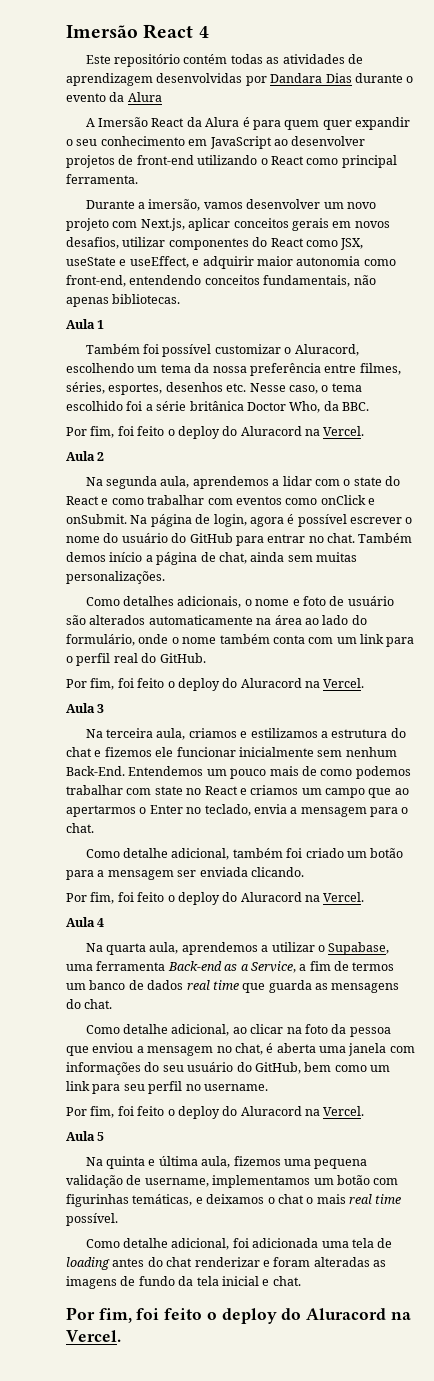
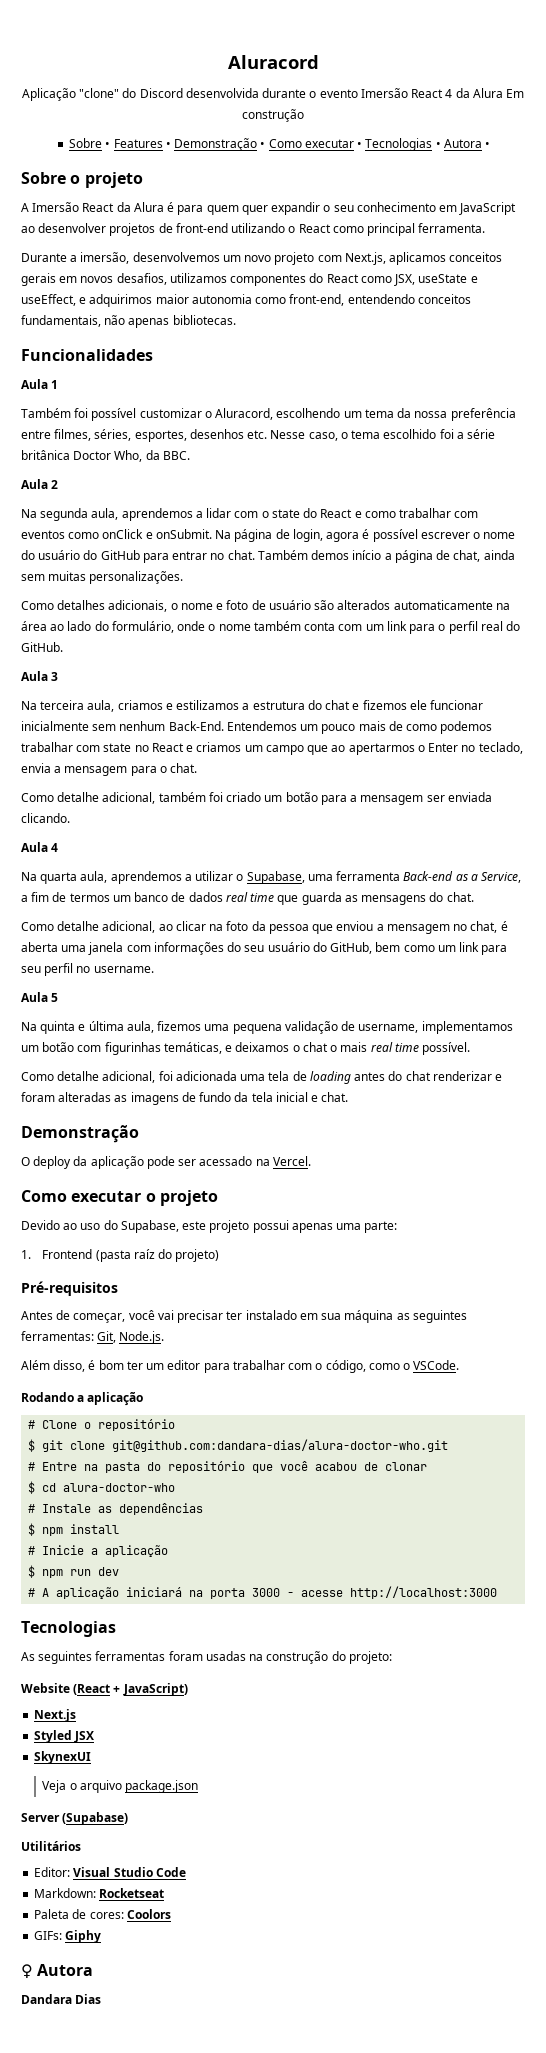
- Imersão React 4
- Este repositório contém todas as atividades de aprendizagem desenvolvidas por Dandara Dias durante o evento da Alura
+ Aluracord
+ Aplicação "clone" do Discord desenvolvida durante o evento Imersão React 4 da Alura Em construção
+ Sobre • Features • Demonstração • Como executar • Tecnologias • Autora •
+ Sobre o projeto
- Durante a imersão, vamos desenvolver um novo projeto com Next.js, aplicar conceitos gerais em novos desafios, utilizar componentes do React como JSX, useState e useEffect, e adquirir maior autonomia como front-end, entendendo conceitos fundamentais, não apenas bibliotecas.
+ Durante a imersão, desenvolvemos um novo projeto com Next.js, aplicamos conceitos gerais em novos desafios, utilizamos componentes do React como JSX, useState e useEffect, e adquirimos maior autonomia como front-end, entendendo conceitos fundamentais, não apenas bibliotecas.
+ Funcionalidades
  Também foi possível customizar o Aluracord, escolhendo um tema da nossa preferência entre filmes, séries, esportes, desenhos etc. Nesse caso, o tema escolhido foi a série britânica Doctor Who, da BBC.
- Por fim, foi feito o deploy do Aluracord na Vercel.
  Como detalhes adicionais, o nome e foto de usuário são alterados automaticamente na área ao lado do formulário, onde o nome também conta com um link para o perfil real do GitHub.
- Por fim, foi feito o deploy do Aluracord na Vercel.
  Como detalhe adicional, também foi criado um botão para a mensagem ser enviada clicando.
- Por fim, foi feito o deploy do Aluracord na Vercel.
  Como detalhe adicional, ao clicar na foto da pessoa que enviou a mensagem no chat, é aberta uma janela com informações do seu usuário do GitHub, bem como um link para seu perfil no username.
- Por fim, foi feito o deploy do Aluracord na Vercel.
  Como detalhe adicional, foi adicionada uma tela de loading antes do chat renderizar e foram alteradas as imagens de fundo da tela inicial e chat.
- Por fim, foi feito o deploy do Aluracord na Vercel.
+ Demonstração
+ O deploy da aplicação pode ser acessado na Vercel.
+ Como executar o projeto
+ Devido ao uso do Supabase, este projeto possui apenas uma parte:
+ 1. Frontend (pasta raíz do projeto)
+ Pré-requisitos
+ Antes de começar, você vai precisar ter instalado em sua máquina as seguintes ferramentas: Git, Node.js.
+ Além disso, é bom ter um editor para trabalhar com o código, como o VSCode.
+ Rodando a aplicação
+ # Clone o repositório
+ $ git clone git@github.com:dandara-dias/alura-doctor-who.git
+ # Entre na pasta do repositório que você acabou de clonar
+ $ cd alura-doctor-who
+ # Instale as dependências
+ $ npm install
+ # Inicie a aplicação
+ $ npm run dev
+ # A aplicação iniciará na porta 3000 - acesse http://localhost:3000
+ Tecnologias
+ As seguintes ferramentas foram usadas na construção do projeto:
+ Website (React + JavaScript)
+ Next.js
+ Styled JSX
+ SkynexUI
+ Veja o arquivo package.json
+ Server (Supabase)
+ Utilitários
+ Editor: Visual Studio Code
+ Markdown: Rocketseat
+ Paleta de cores: Coolors
+ GIFs: Giphy
+ ♀ Autora
+ Dandara Dias

